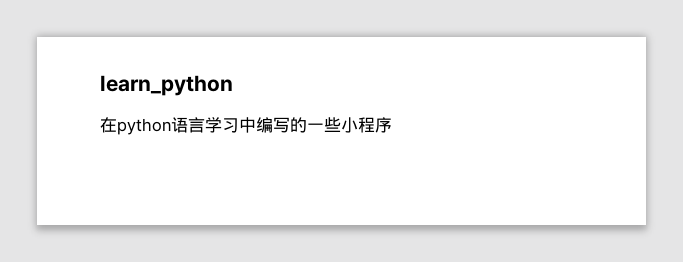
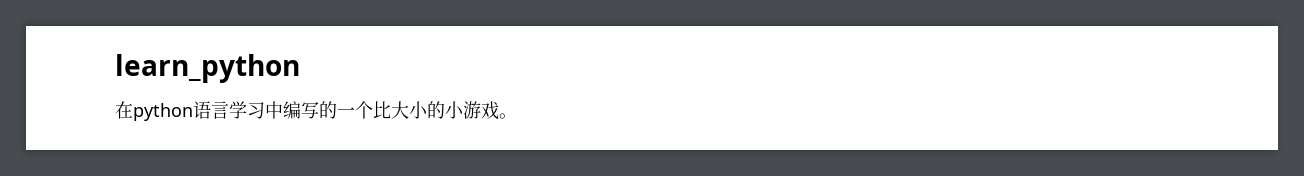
- 在python语言学习中编写的一些小程序
+ 在python语言学习中编写的一个比大小的小游戏。

